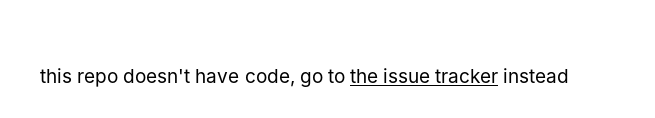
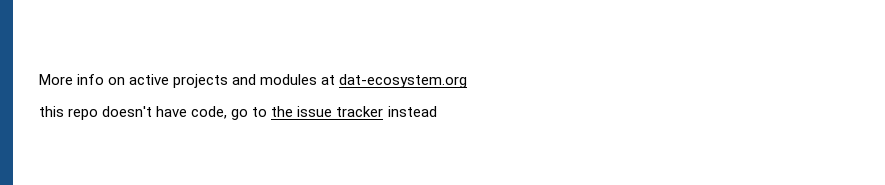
+ More info on active projects and modules at dat-ecosystem.org

